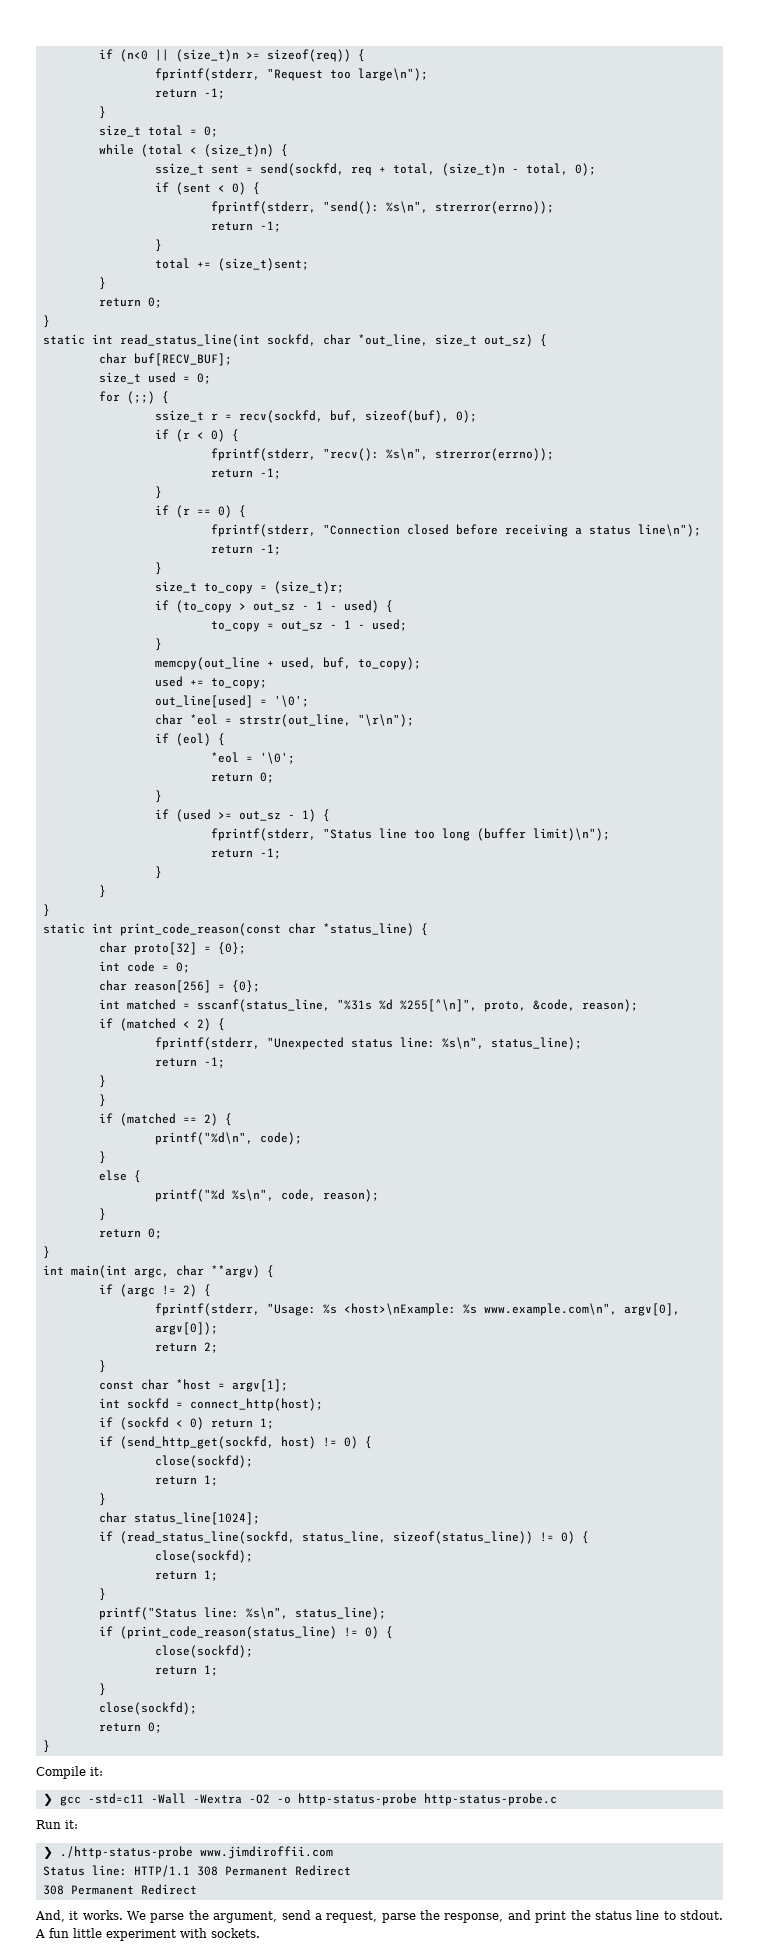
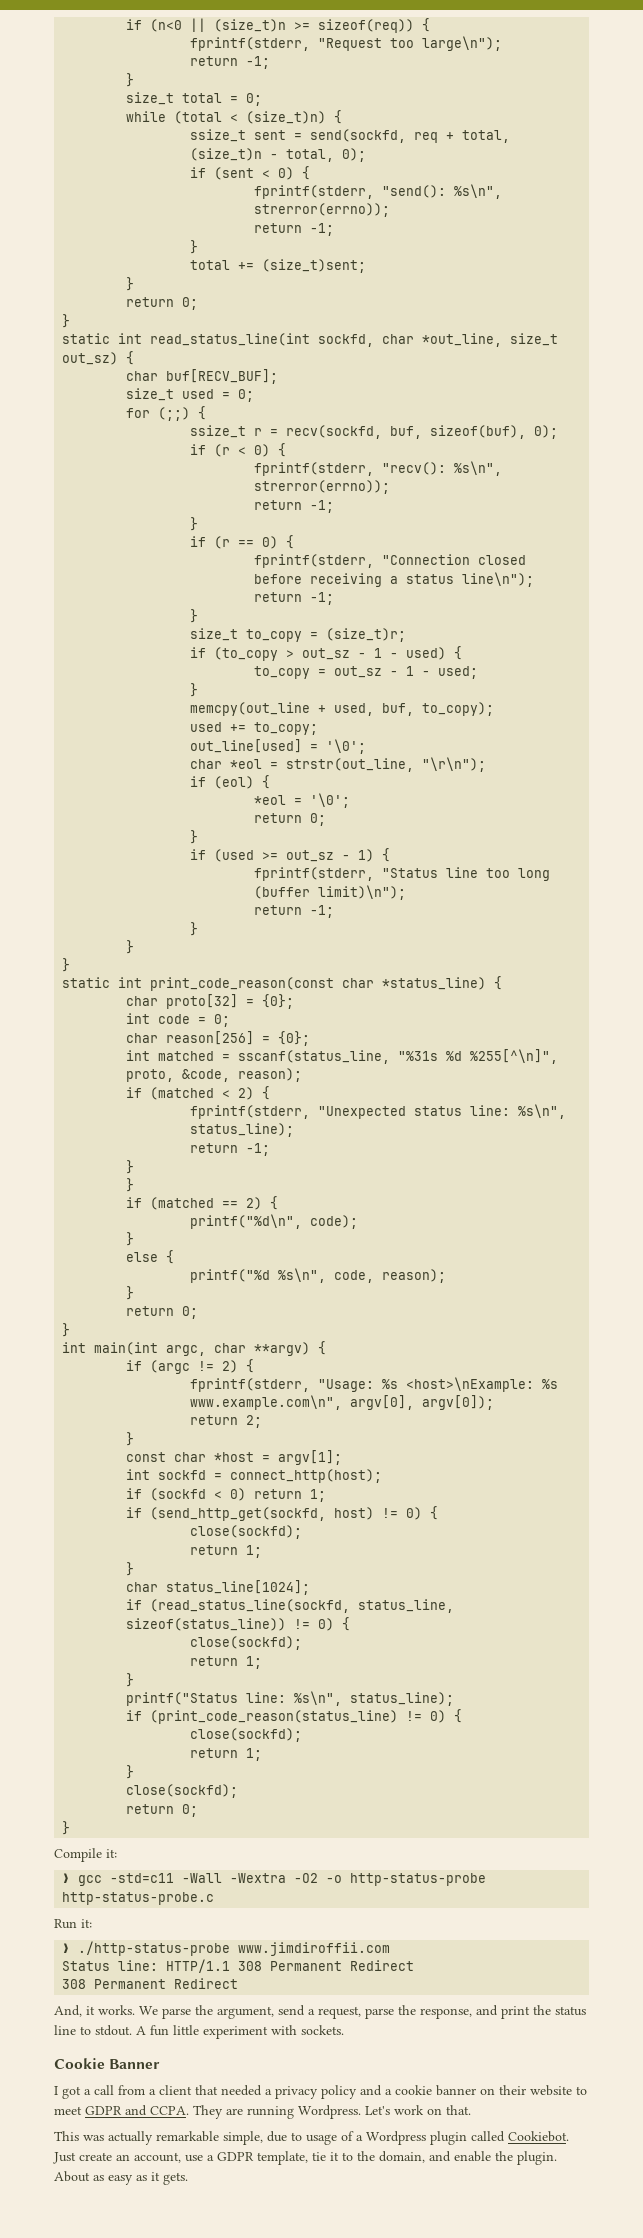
+ Cookie Banner
+ I got a call from a client that needed a privacy policy and a cookie banner on their website to meet GDPR and CCPA. They are running Wordpress. Let's work on that.
+ This was actually remarkable simple, due to usage of a Wordpress plugin called Cookiebot. Just create an account, use a GDPR template, tie it to the domain, and enable the plugin. About as easy as it gets.

